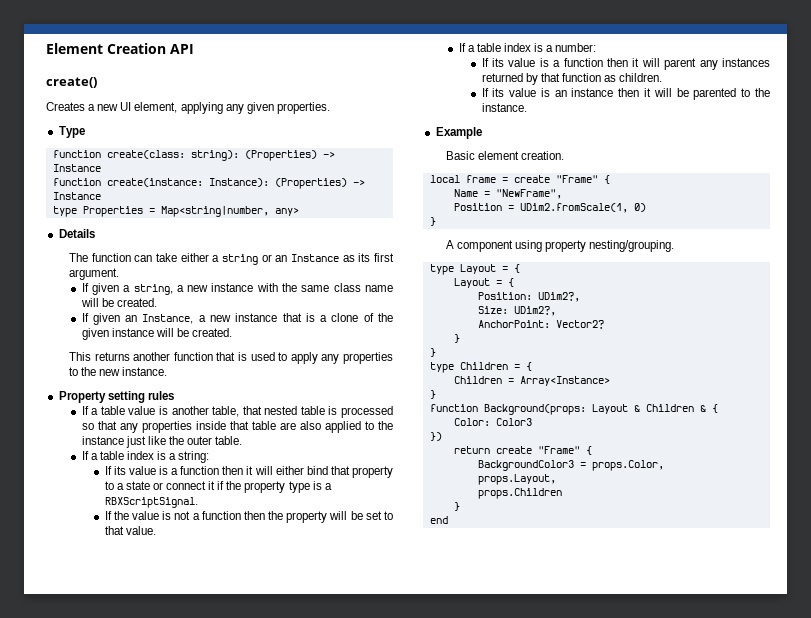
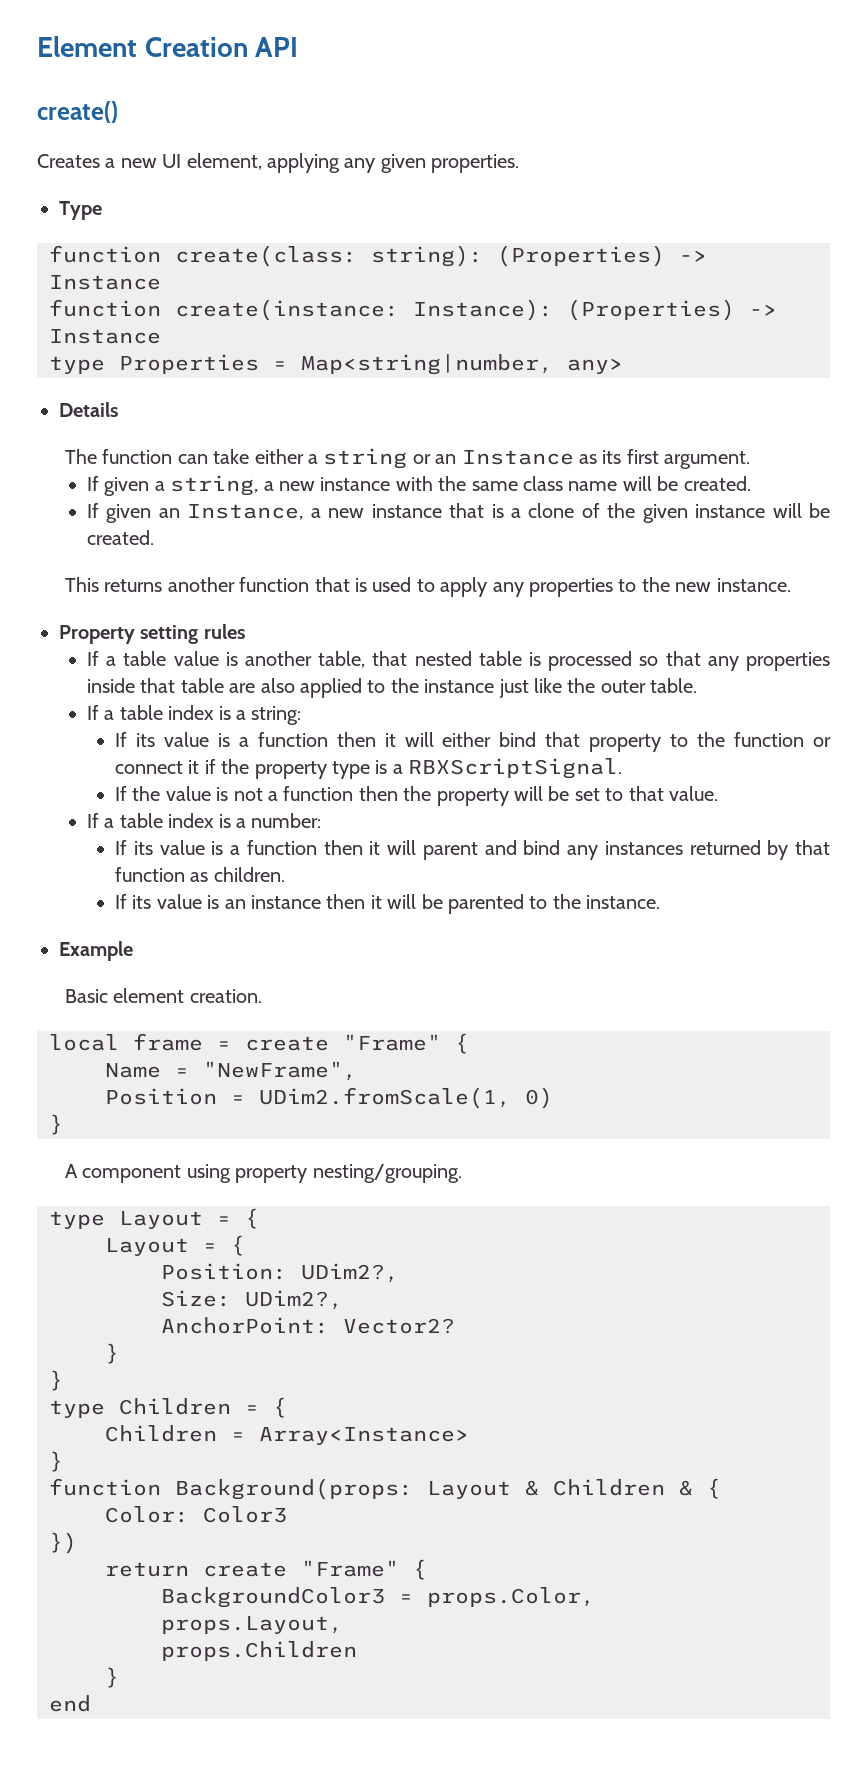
- If its value is a function then it will either bind that property to a state or connect it if the property type is a RBXScriptSignal.
+ If its value is a function then it will either bind that property to the function or connect it if the property type is a RBXScriptSignal.
- If its value is a function then it will parent any instances returned by that function as children.
+ If its value is a function then it will parent and bind any instances returned by that function as children.

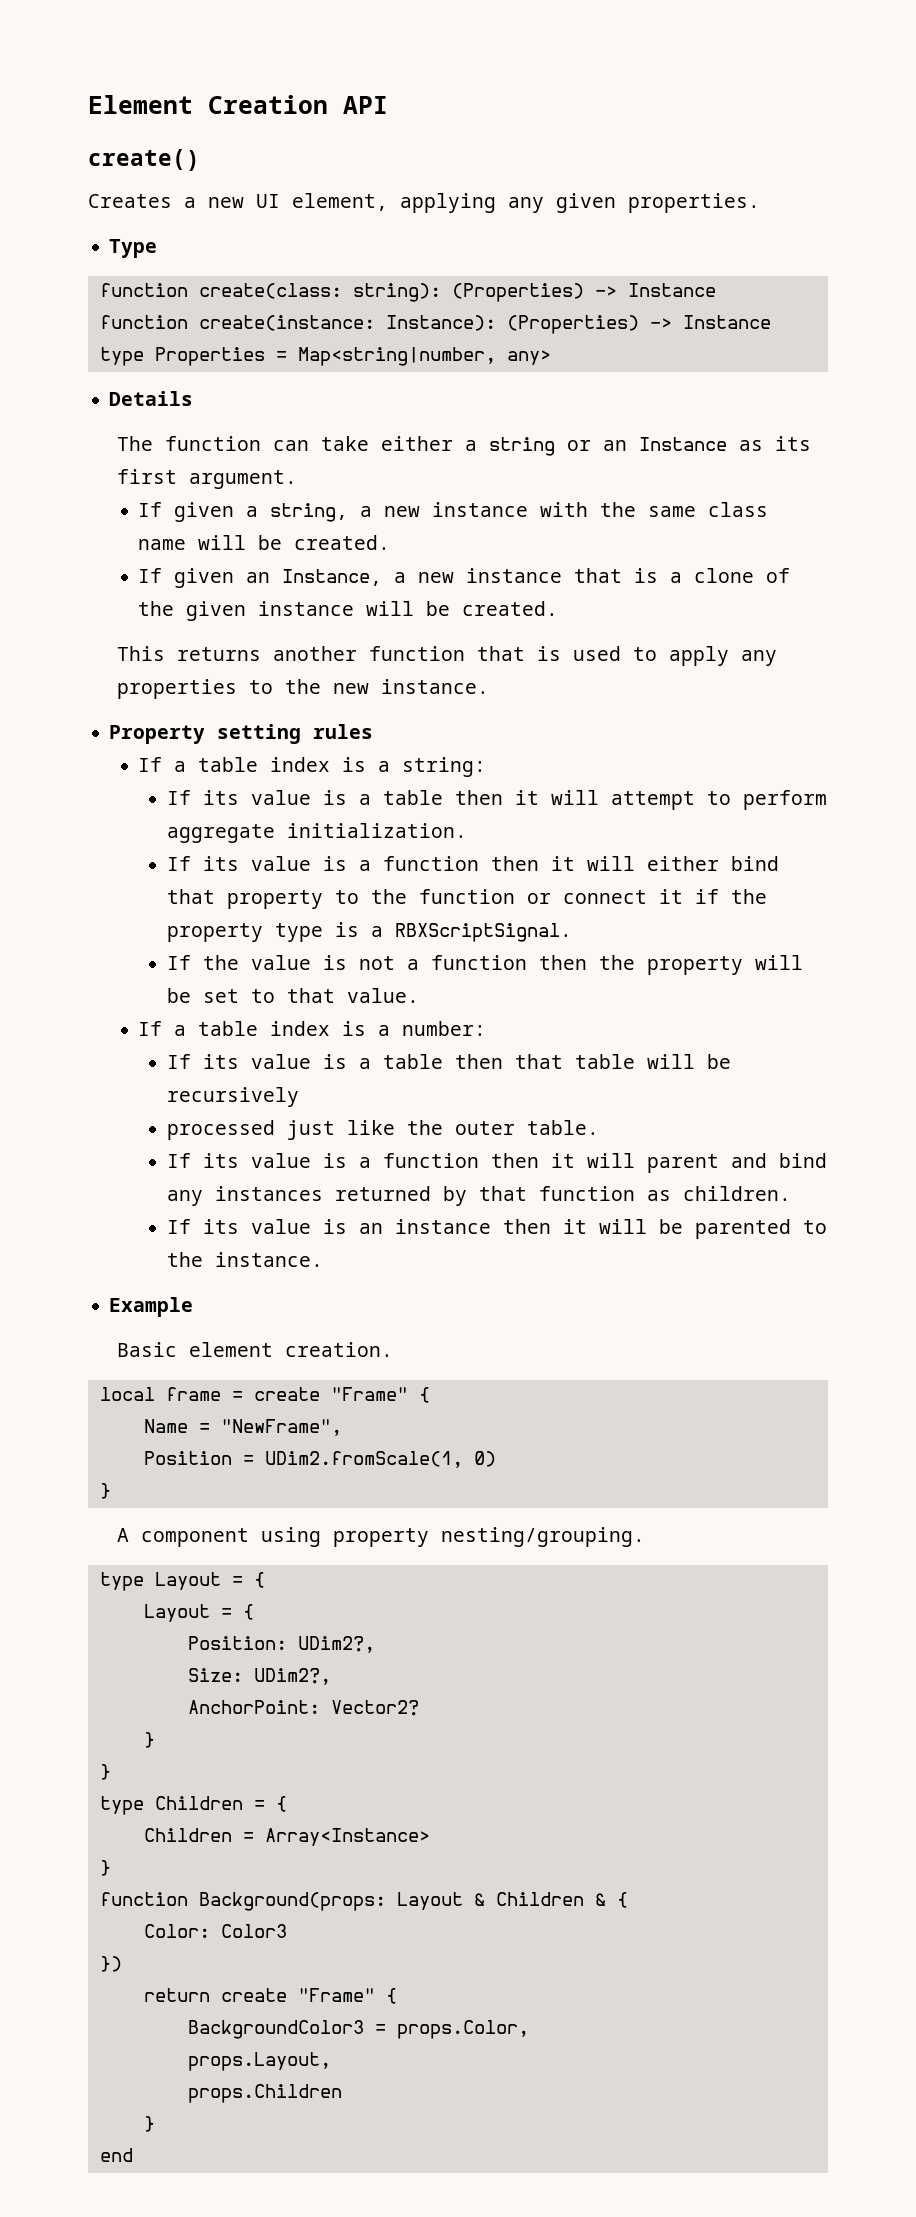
- If a table value is another table, that nested table is processed so that any properties inside that table are also applied to the instance just like the outer table.
+ If its value is a table then it will attempt to perform aggregate initialization.
+ If its value is a table then that table will be recursively
+ processed just like the outer table.

